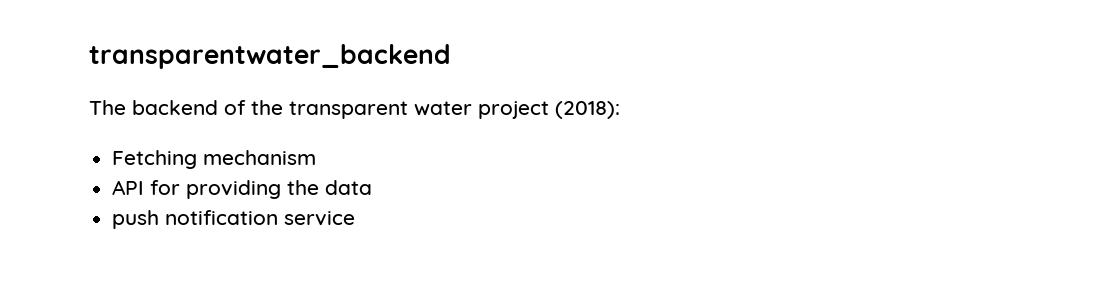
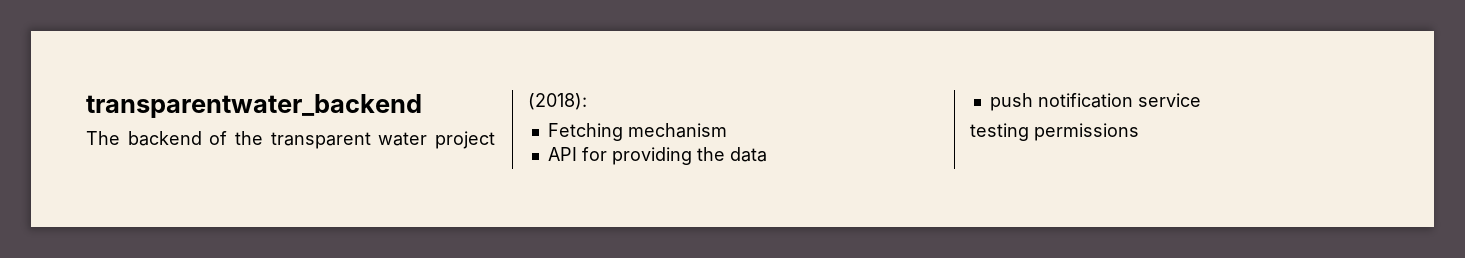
+ testing permissions

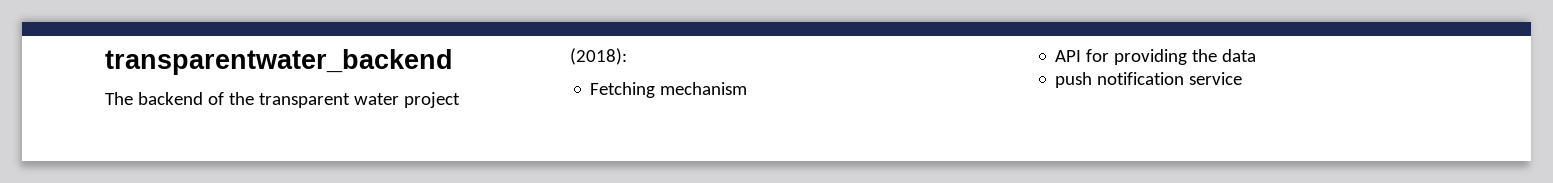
- testing permissions

